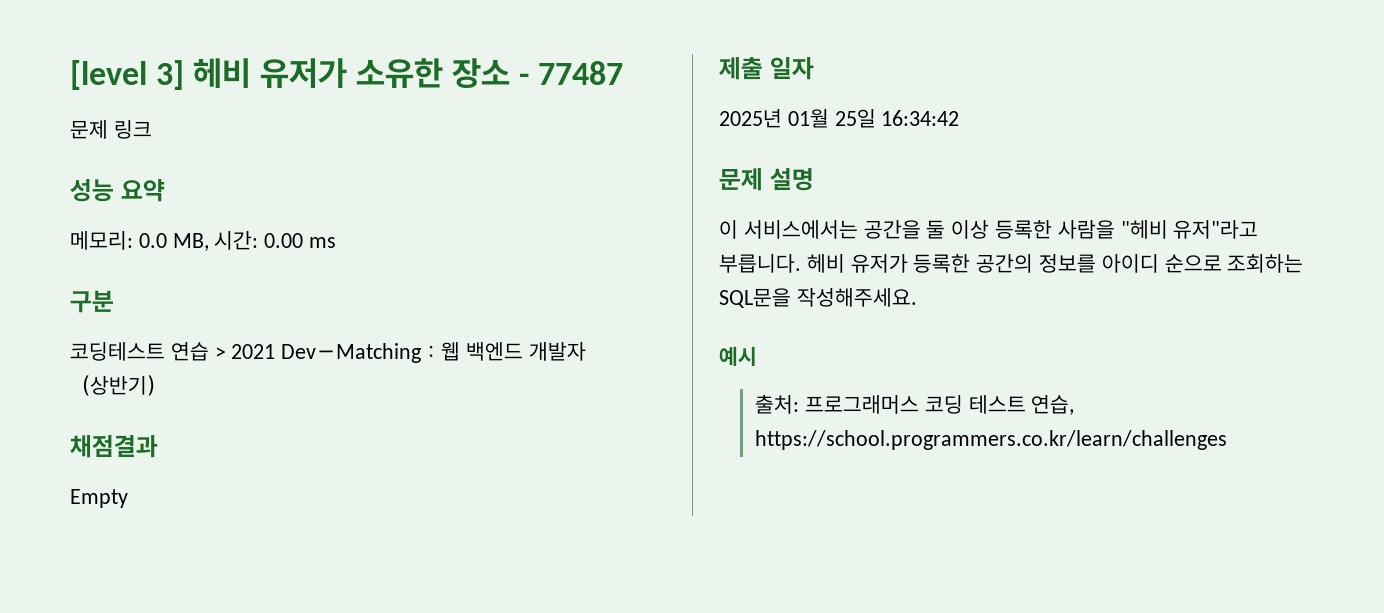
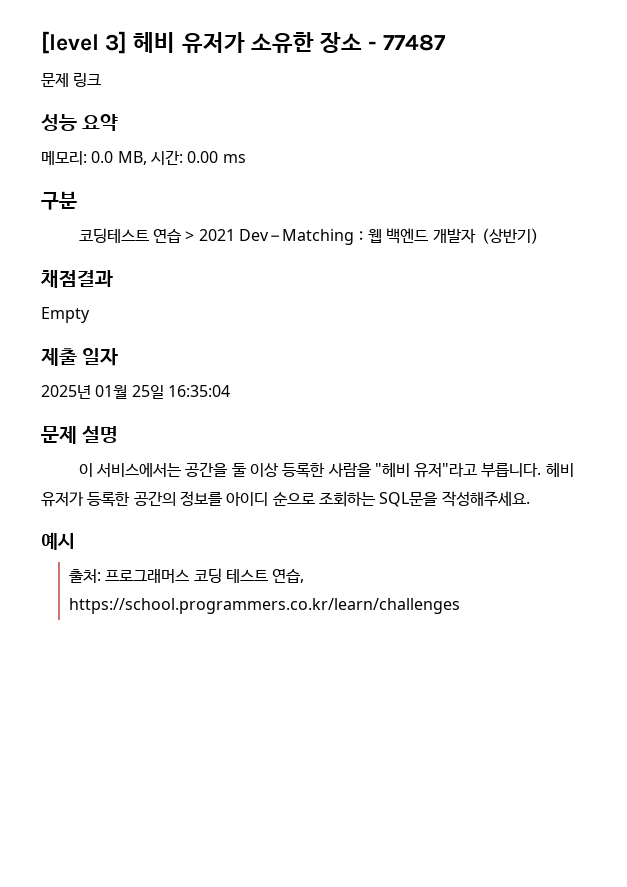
- 2025년 01월 25일 16:34:42
+ 2025년 01월 25일 16:35:04

